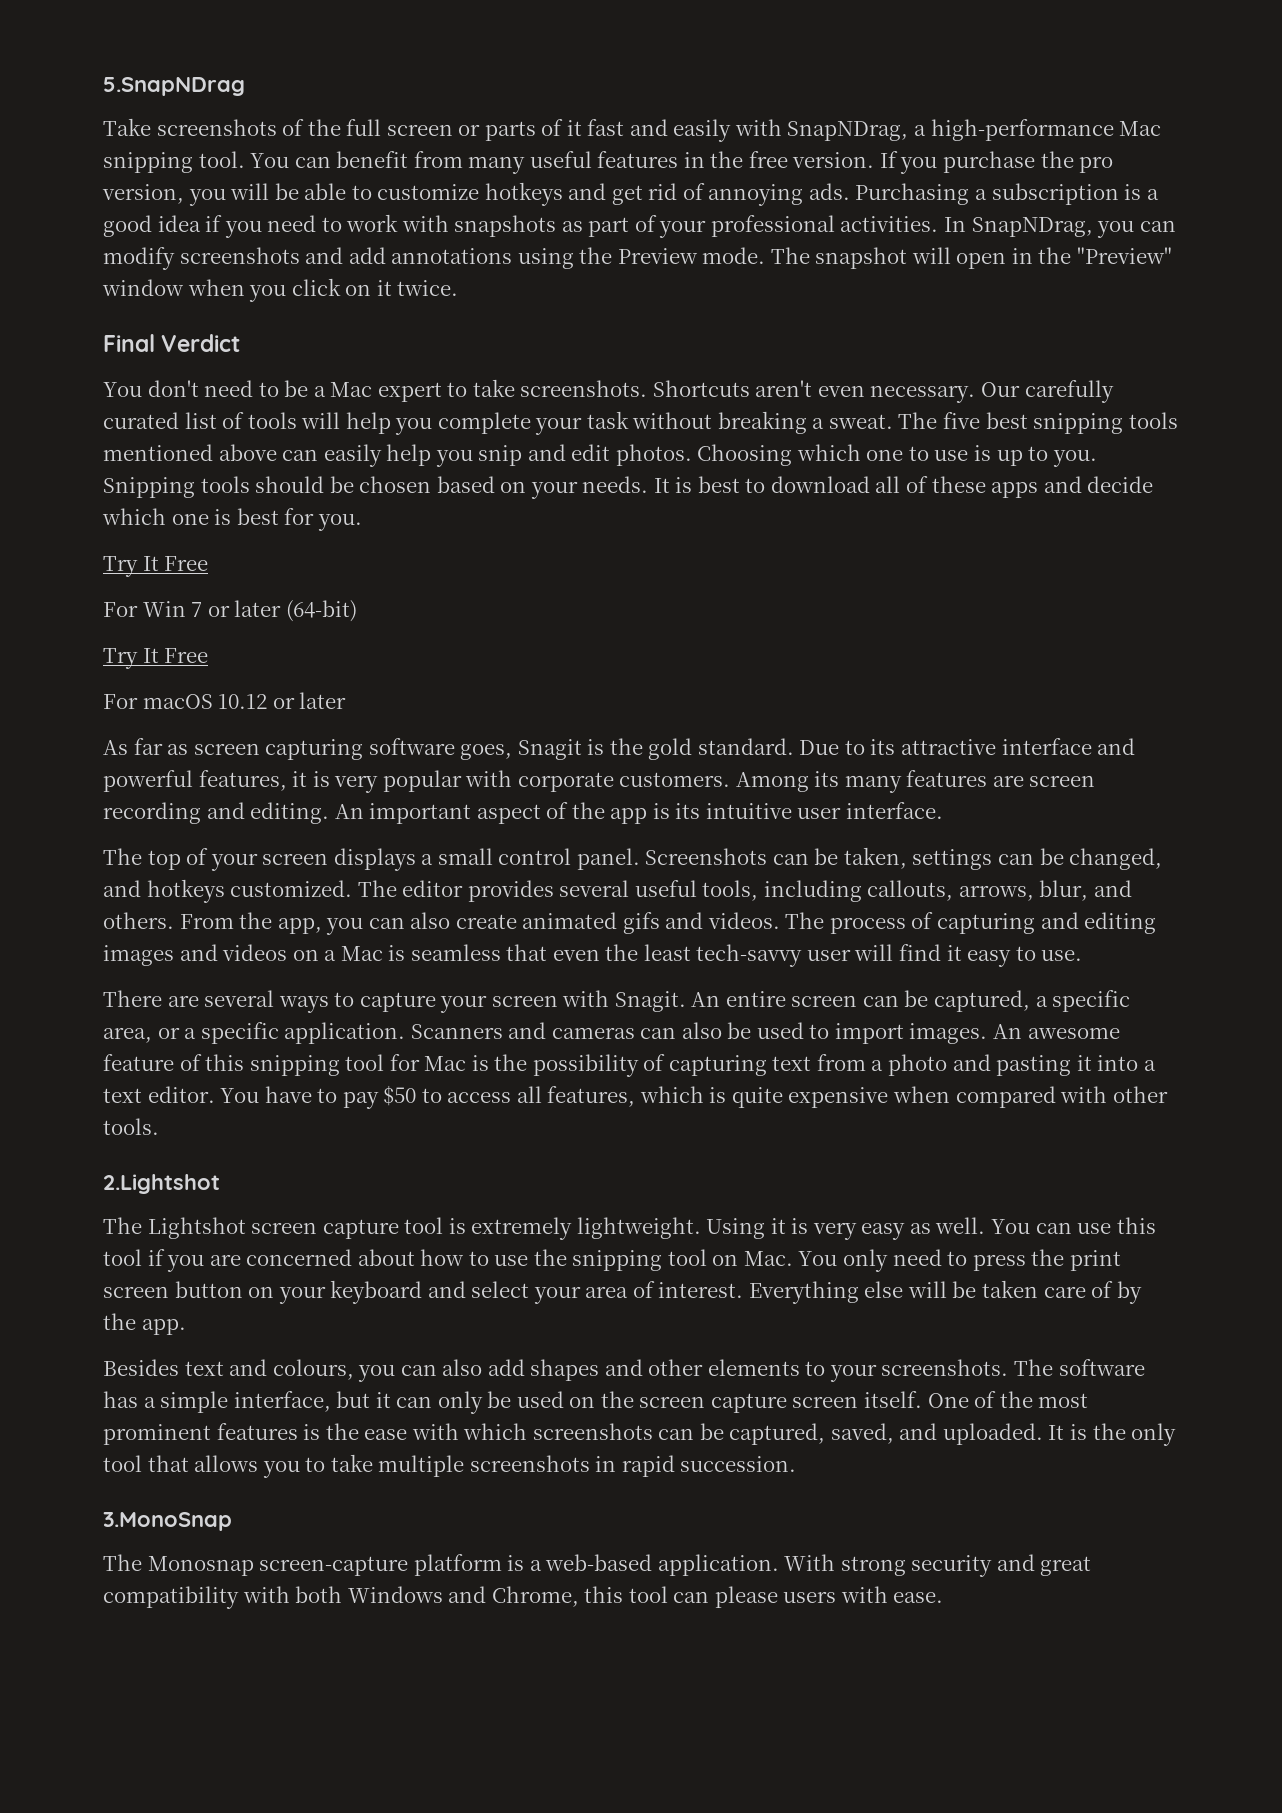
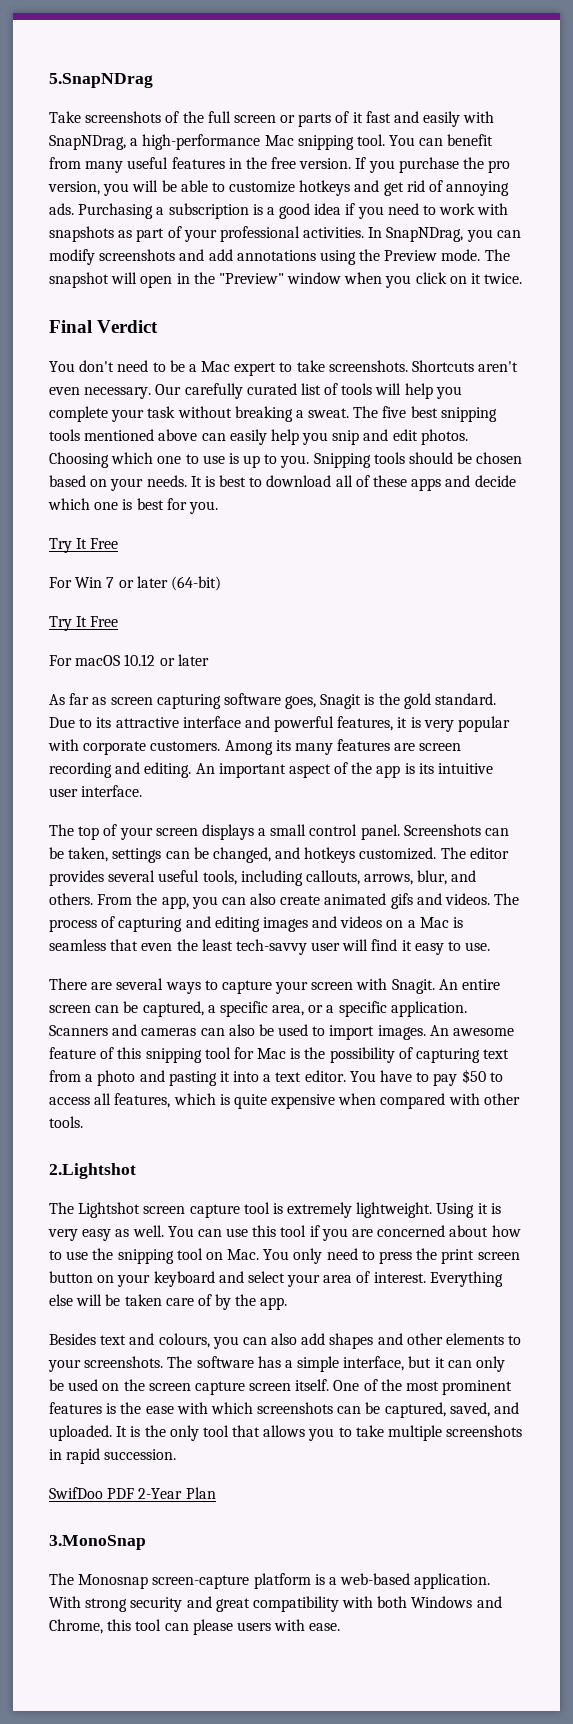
+ SwifDoo PDF 2-Year Plan

